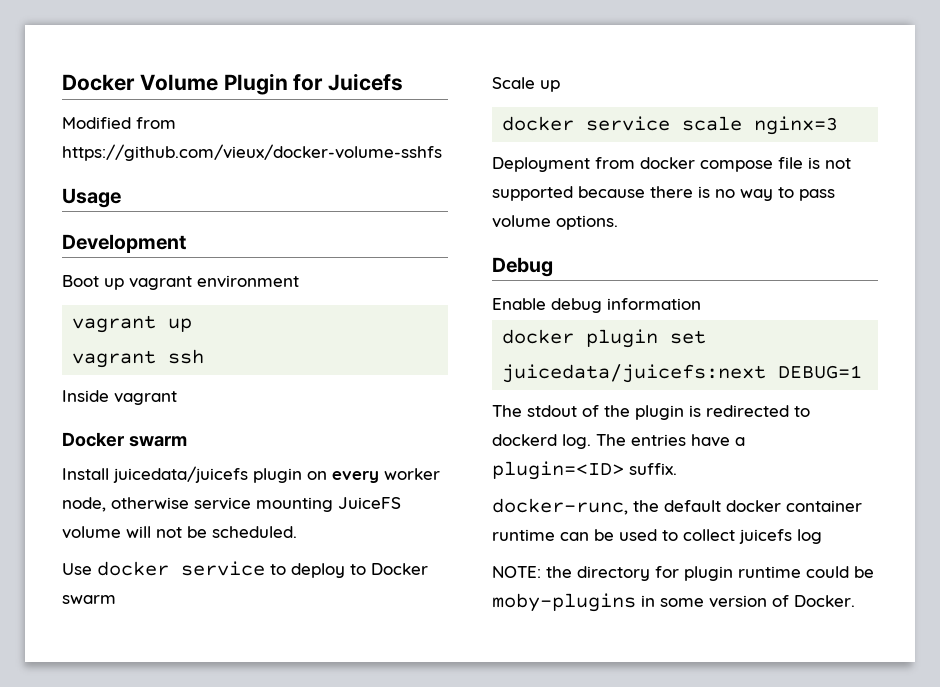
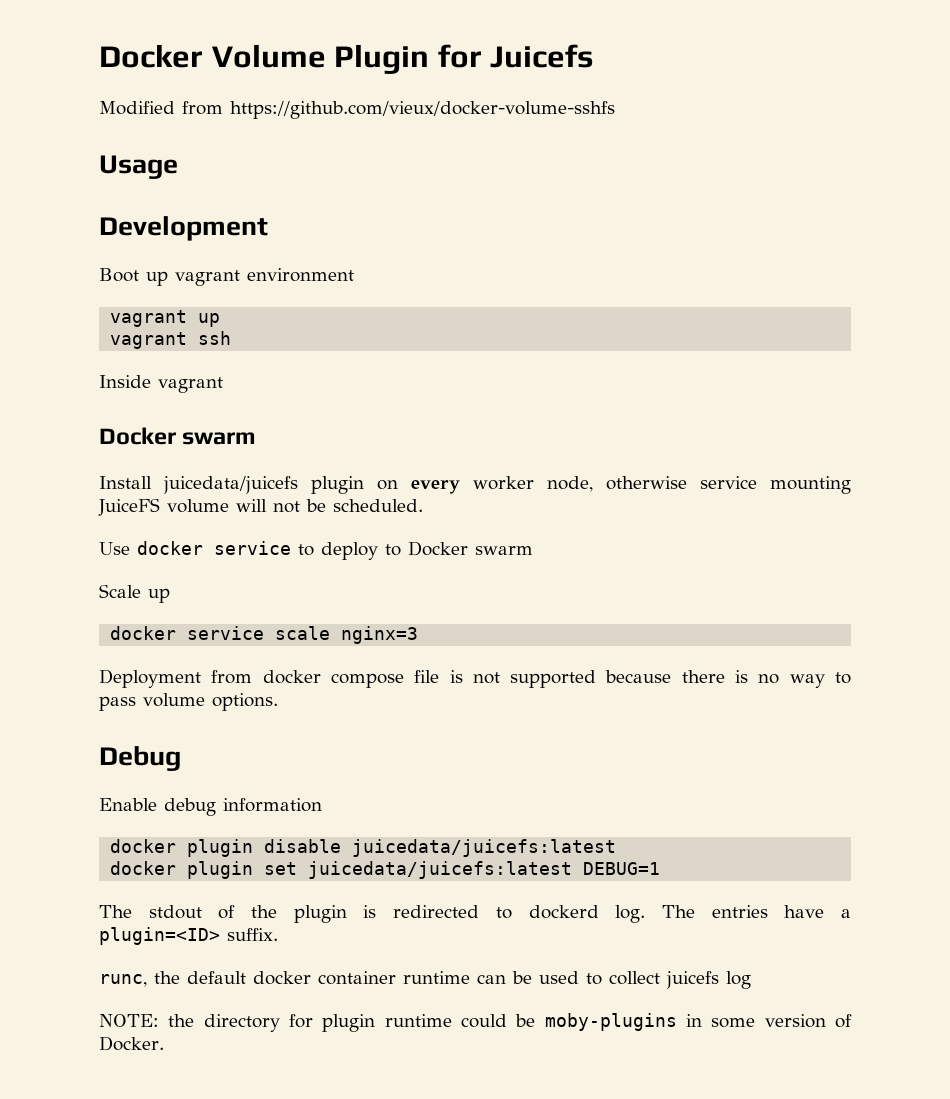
+ docker plugin disable juicedata/juicefs:latest
- docker plugin set juicedata/juicefs:next DEBUG=1
+ docker plugin set juicedata/juicefs:latest DEBUG=1
- docker-runc, the default docker container runtime can be used to collect juicefs log
+ runc, the default docker container runtime can be used to collect juicefs log

